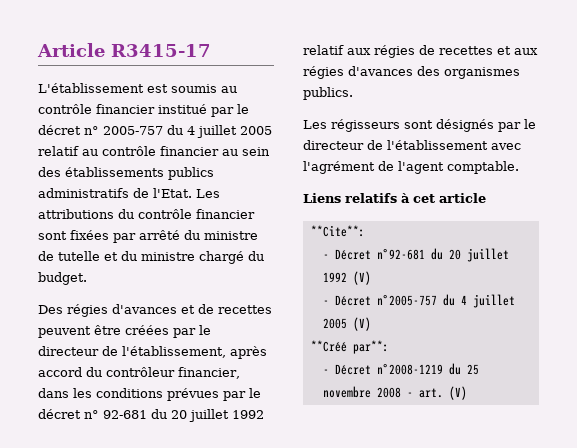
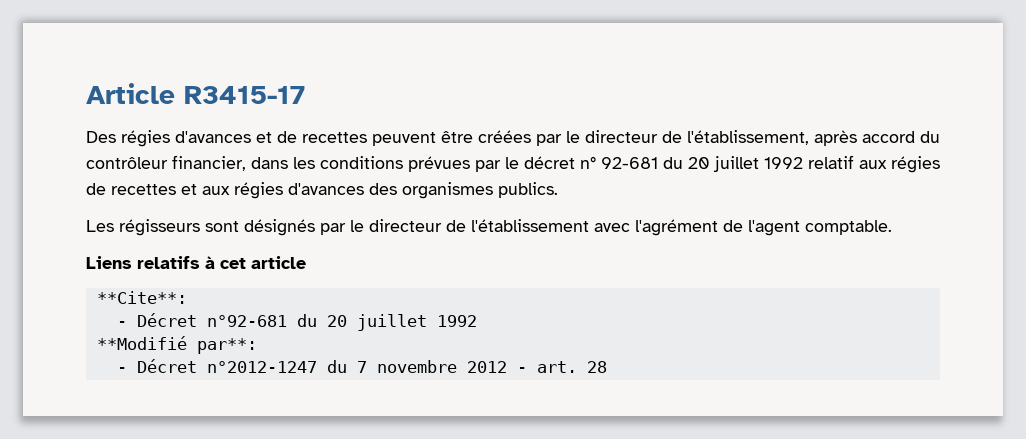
- L'établissement est soumis au contrôle financier institué par le décret n° 2005-757 du 4 juillet 2005 relatif au contrôle financier au sein des établissements publics administratifs de l'Etat. Les attributions du contrôle financier sont fixées par arrêté du ministre de tutelle et du ministre chargé du budget.
- - Décret n°92-681 du 20 juillet 1992 (V)
- - Décret n°2005-757 du 4 juillet 2005 (V)
- **Créé par**:
- - Décret n°2008-1219 du 25 novembre 2008 - art. (V)
+ - Décret n°92-681 du 20 juillet 1992
+ **Modifié par**:
+ - Décret n°2012-1247 du 7 novembre 2012 - art. 28

